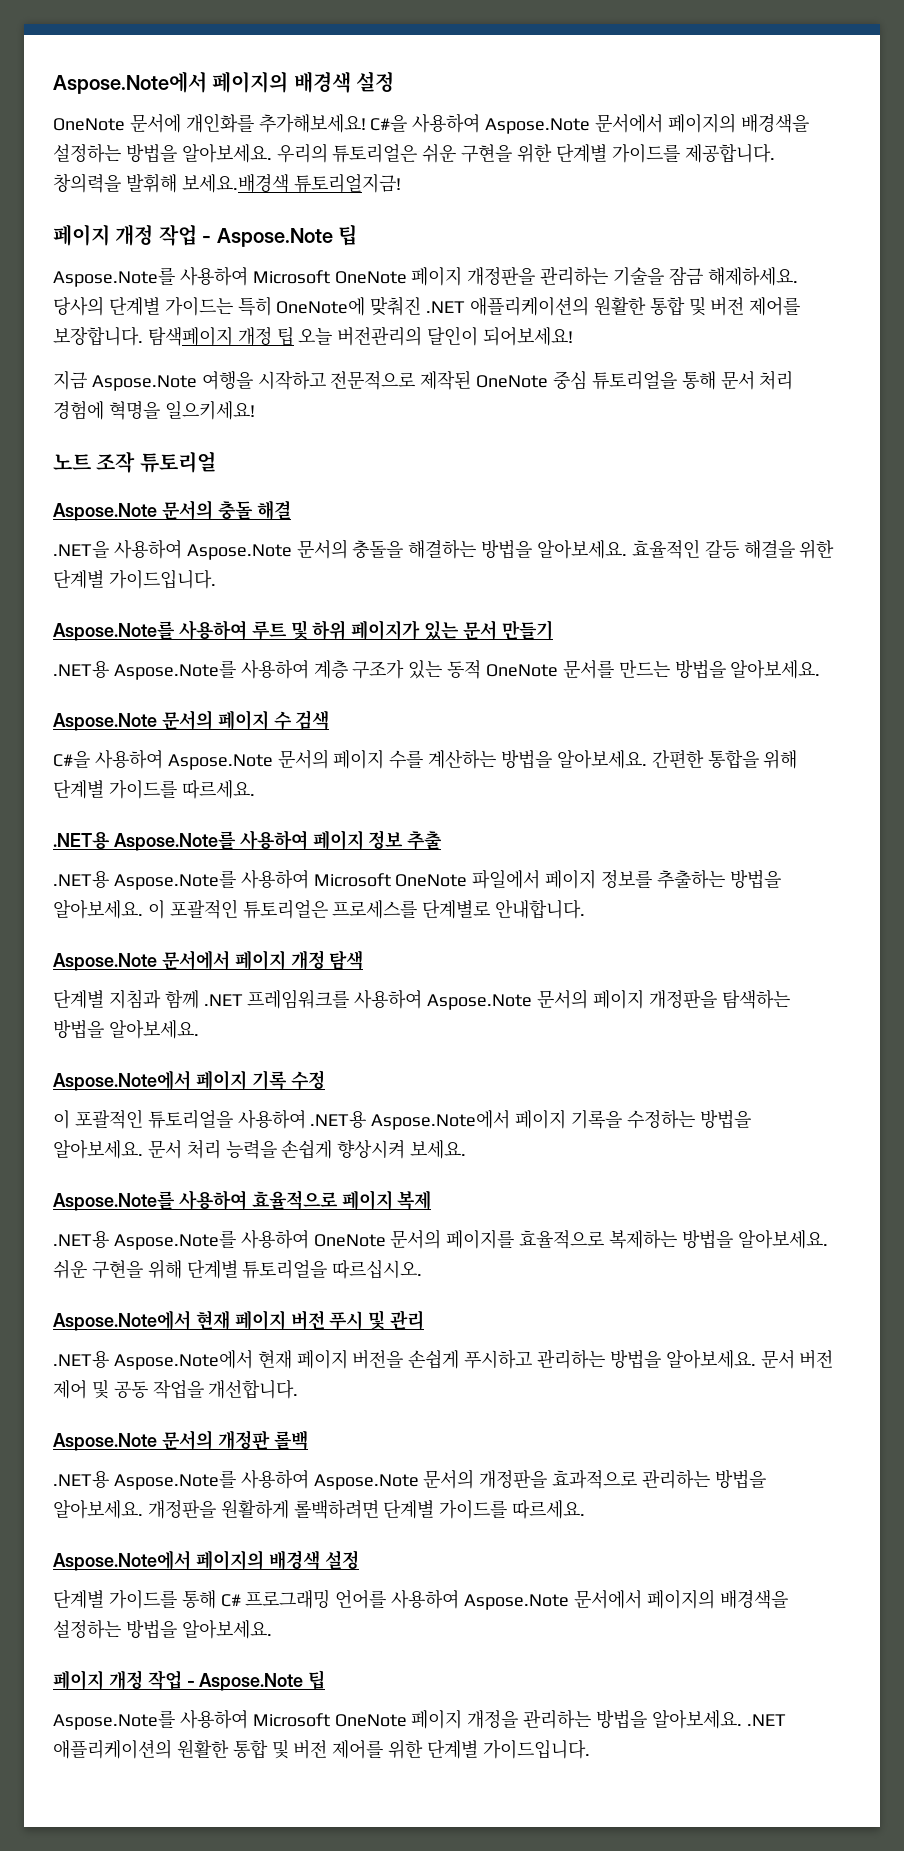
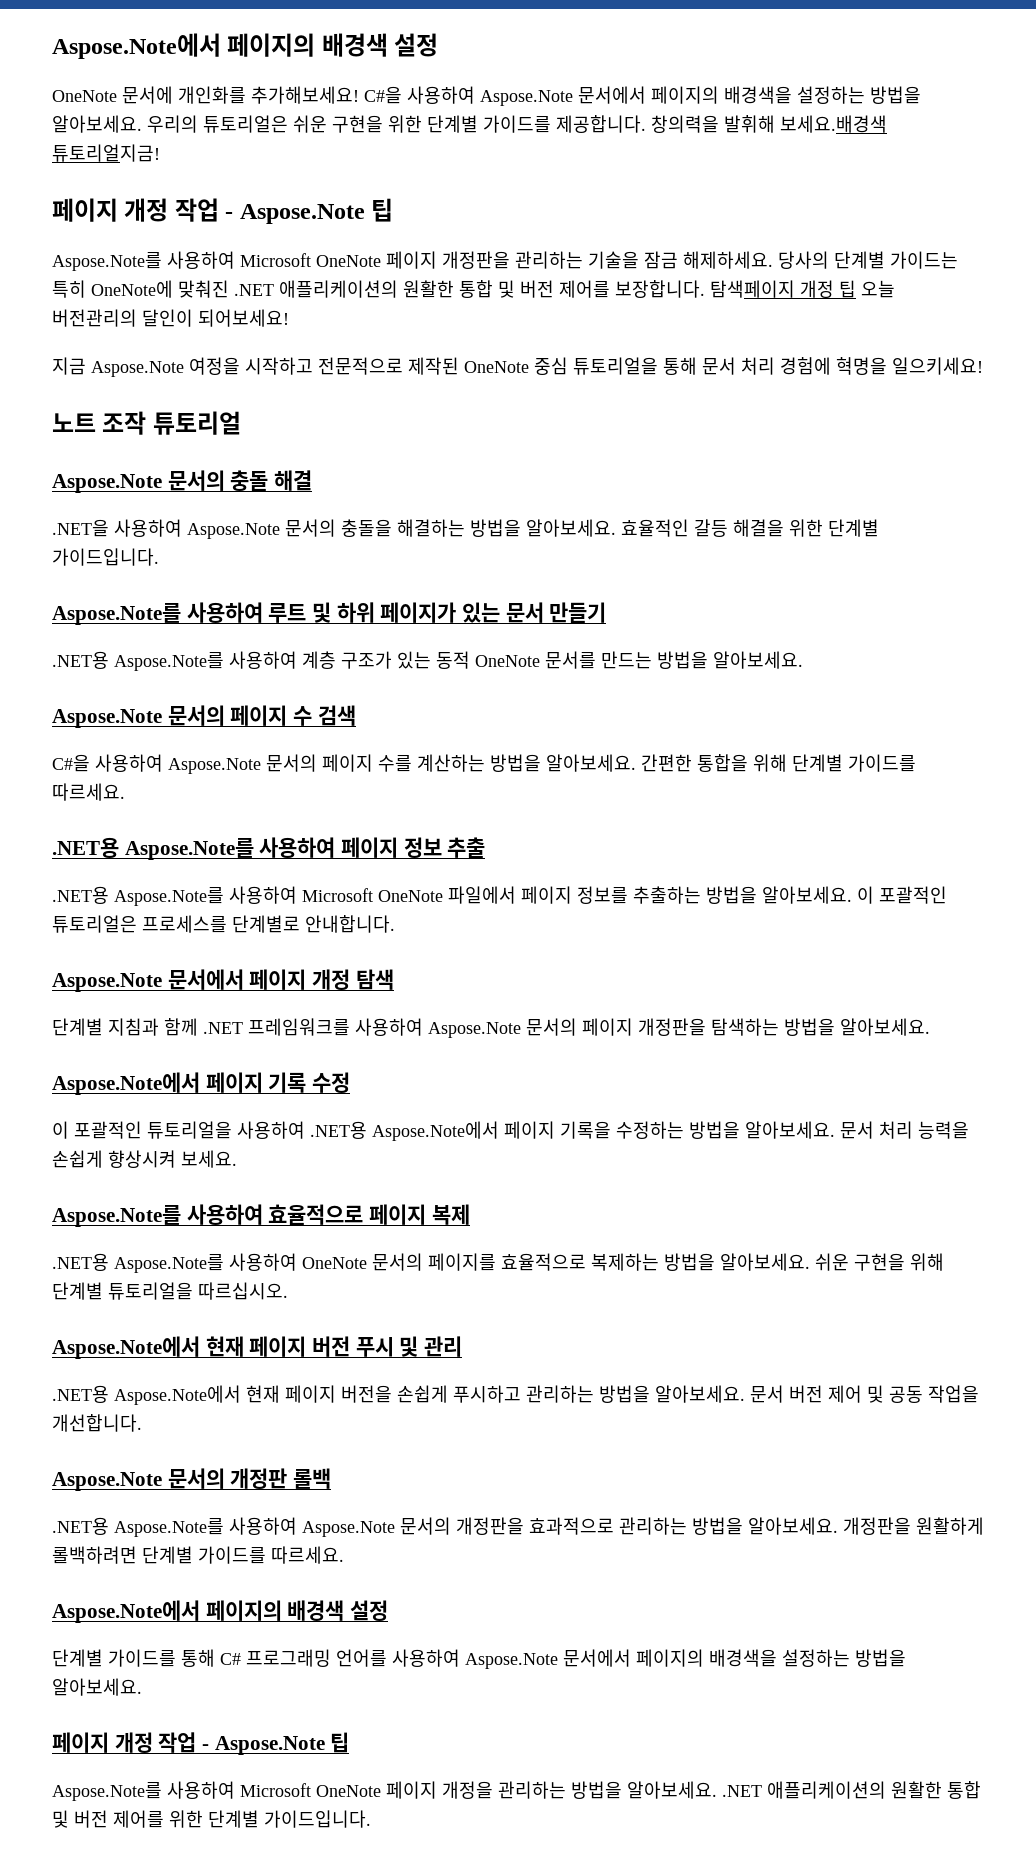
- 지금 Aspose.Note 여행을 시작하고 전문적으로 제작된 OneNote 중심 튜토리얼을 통해 문서 처리 경험에 혁명을 일으키세요!
+ 지금 Aspose.Note 여정을 시작하고 전문적으로 제작된 OneNote 중심 튜토리얼을 통해 문서 처리 경험에 혁명을 일으키세요!

